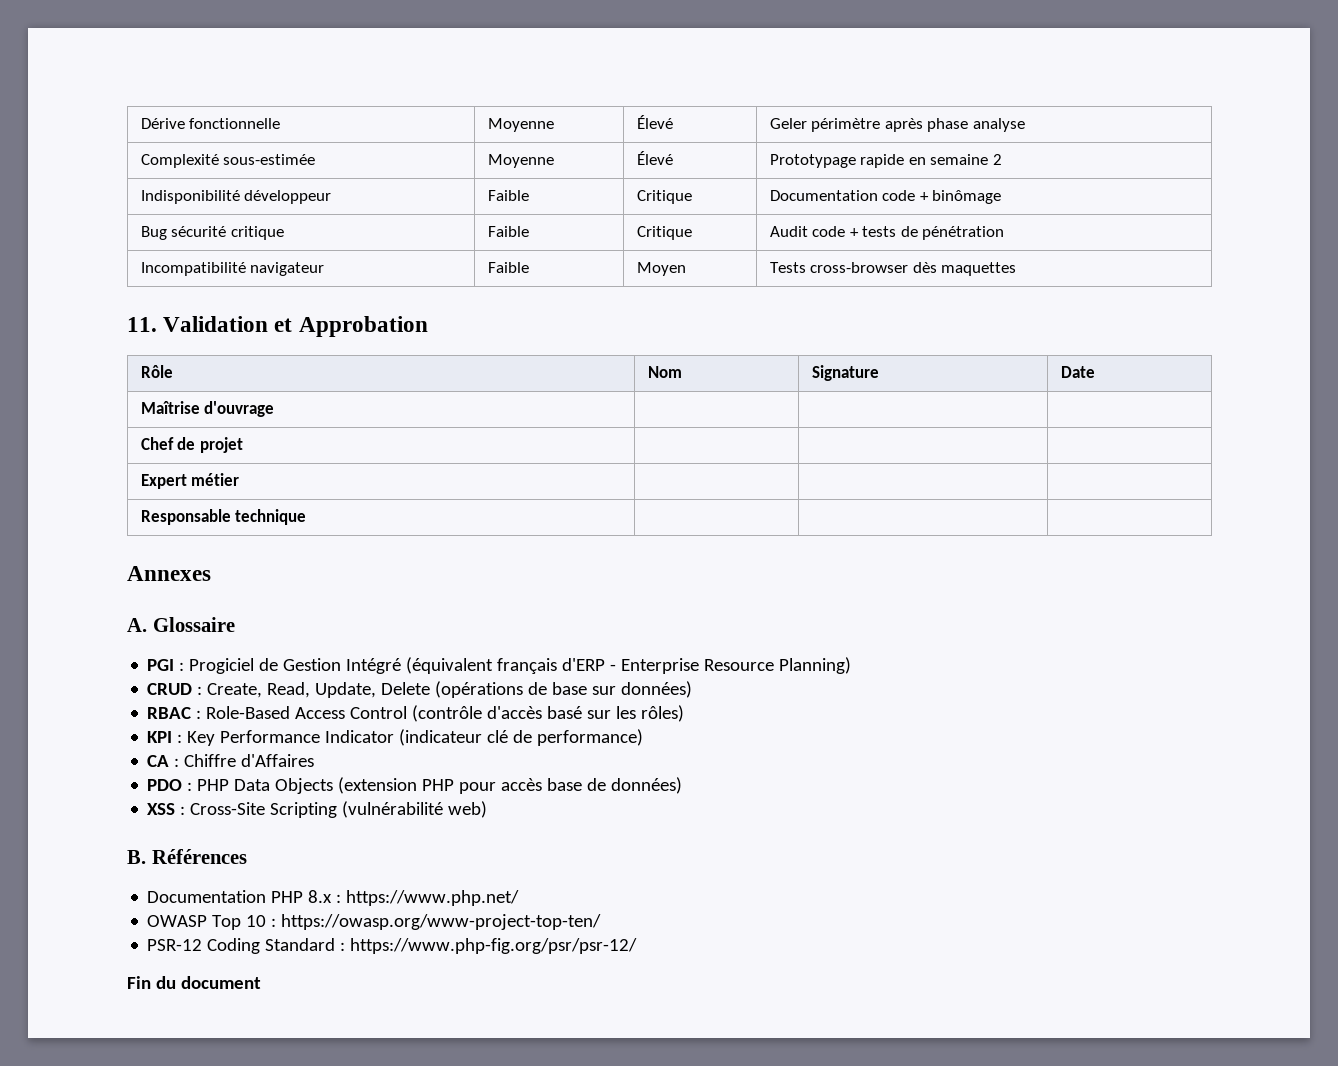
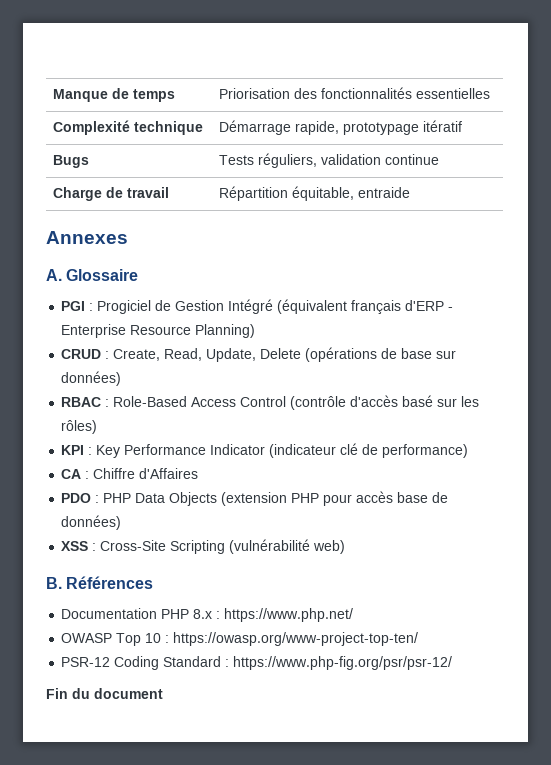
- Dérive fonctionnelle | Moyenne | Élevé | Geler périmètre après phase analyse
- Complexité sous-estimée | Moyenne | Élevé | Prototypage rapide en semaine 2
- Indisponibilité développeur | Faible | Critique | Documentation code + binômage
- Bug sécurité critique | Faible | Critique | Audit code + tests de pénétration
- Incompatibilité navigateur | Faible | Moyen | Tests cross-browser dès maquettes
- 11. Validation et Approbation
- Rôle | Nom | Signature | Date
- Maîtrise d'ouvrage | | |
- Chef de projet | | |
- Expert métier | | |
- Responsable technique | | |
+ Manque de temps | Priorisation des fonctionnalités essentielles
+ Complexité technique | Démarrage rapide, prototypage itératif
+ Bugs | Tests réguliers, validation continue
+ Charge de travail | Répartition équitable, entraide

